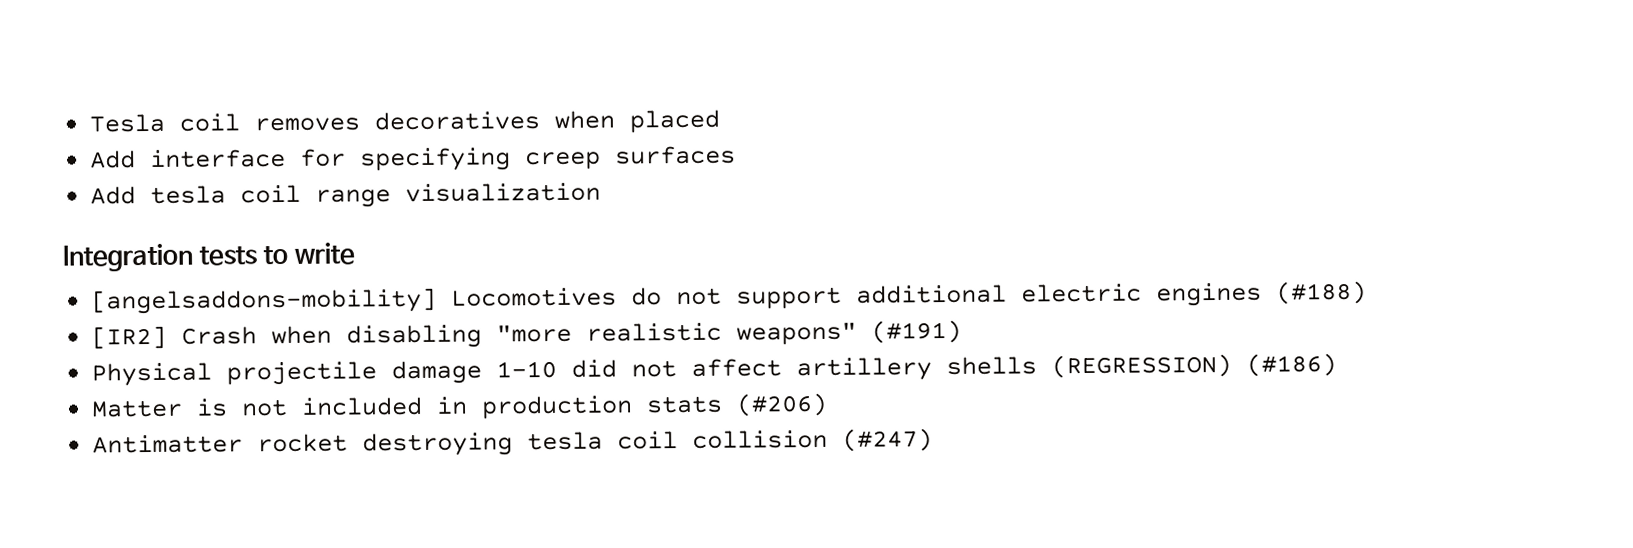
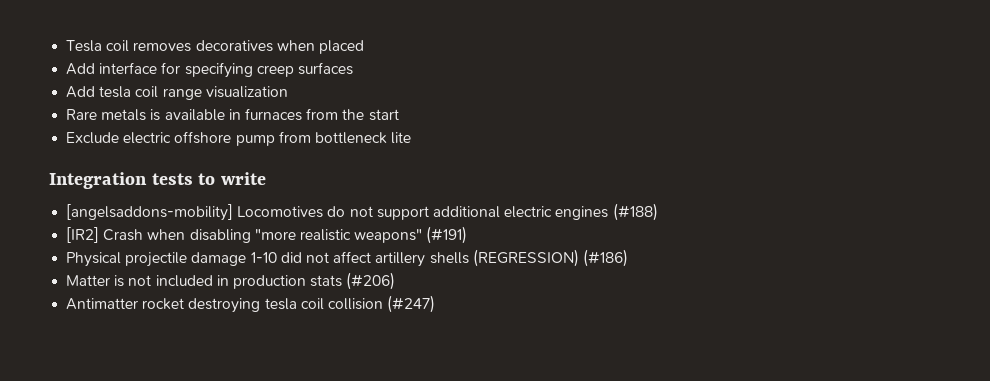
+ Rare metals is available in furnaces from the start
+ Exclude electric offshore pump from bottleneck lite

